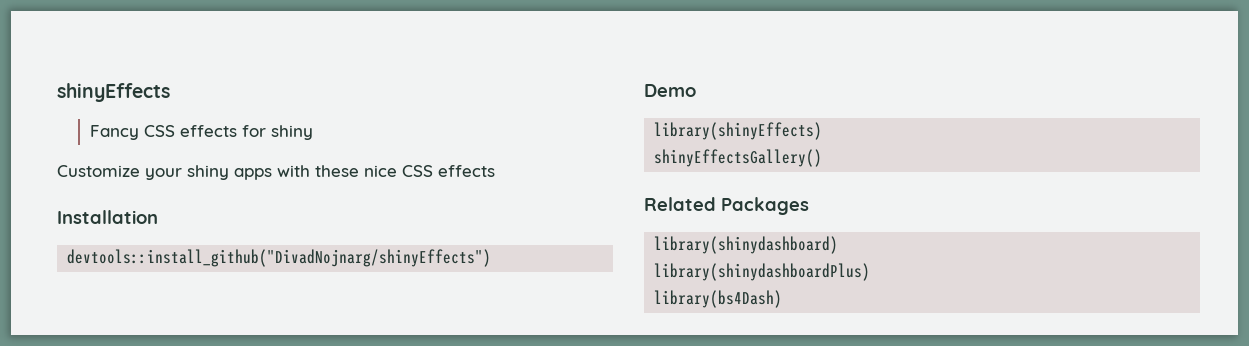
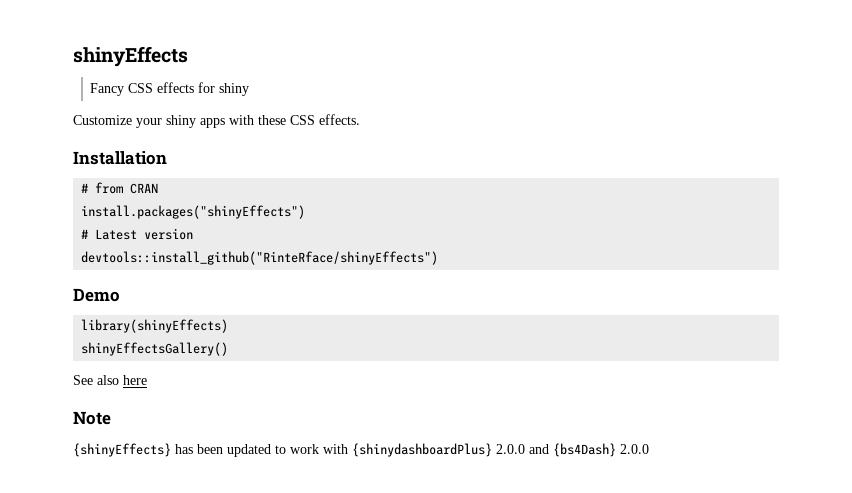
- Customize your shiny apps with these nice CSS effects
+ Customize your shiny apps with these CSS effects.
  Installation
- devtools::install_github("DivadNojnarg/shinyEffects")
+ # from CRAN
+ install.packages("shinyEffects")
+ # Latest version
+ devtools::install_github("RinteRface/shinyEffects")
  Demo
  library(shinyEffects)
  shinyEffectsGallery()
- Related Packages
- library(shinydashboard)
- library(shinydashboardPlus)
- library(bs4Dash)
+ See also here
+ Note
+ {shinyEffects} has been updated to work with {shinydashboardPlus} 2.0.0 and {bs4Dash} 2.0.0

